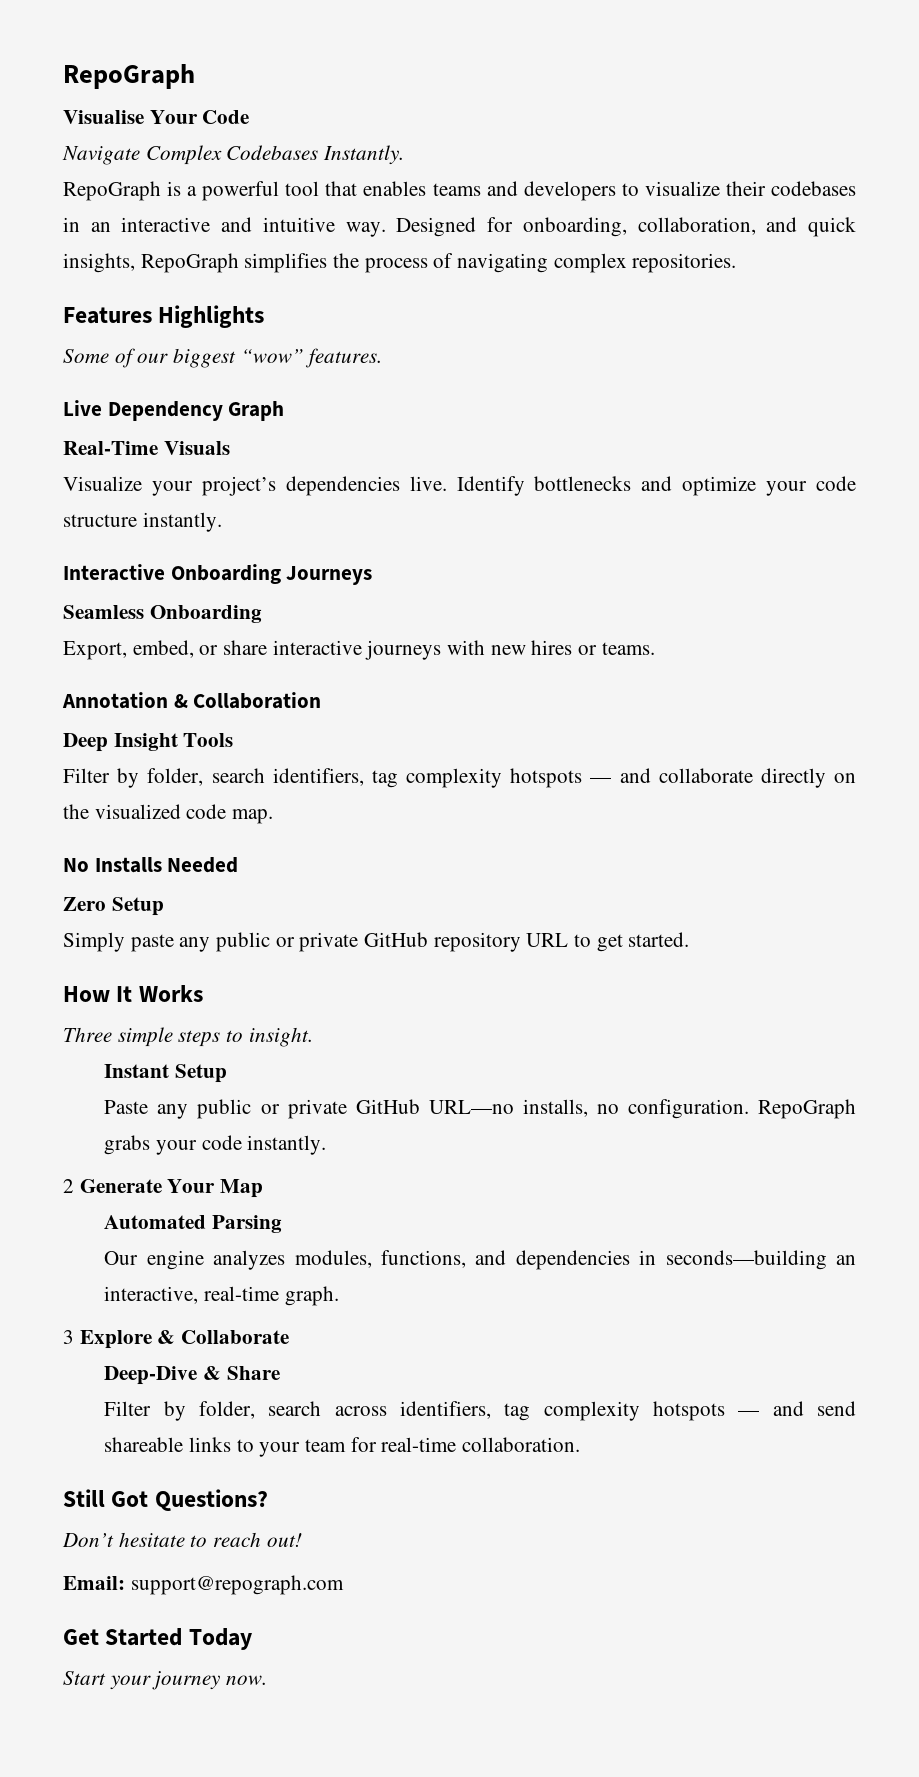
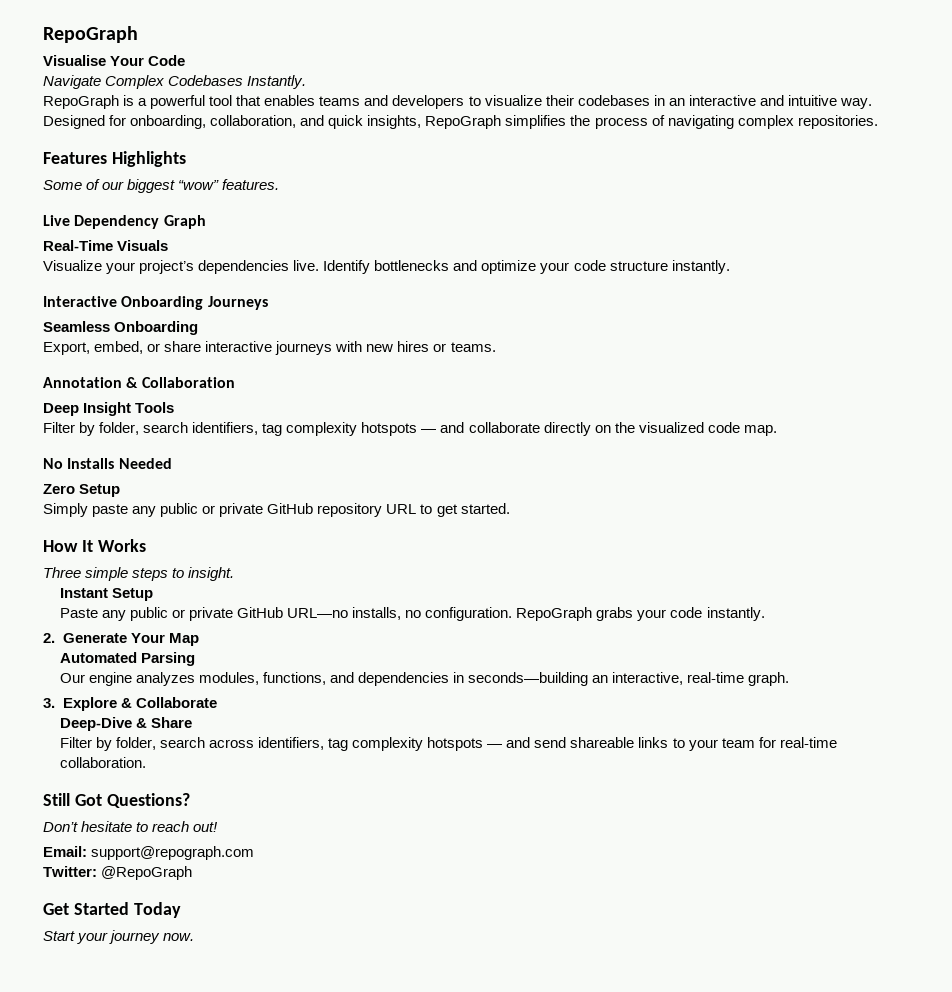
- 2 Generate Your Map
+ 2. Generate Your Map
- 3 Explore & Collaborate
+ 3. Explore & Collaborate
+ Twitter: @RepoGraph

